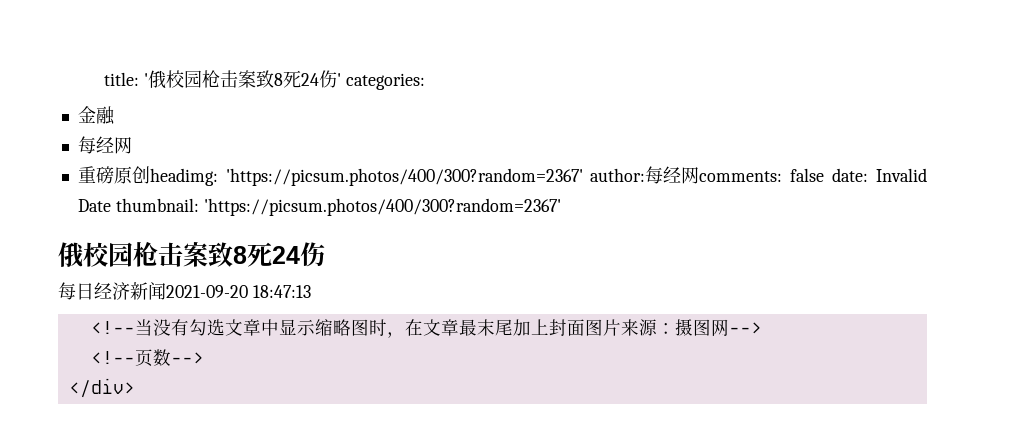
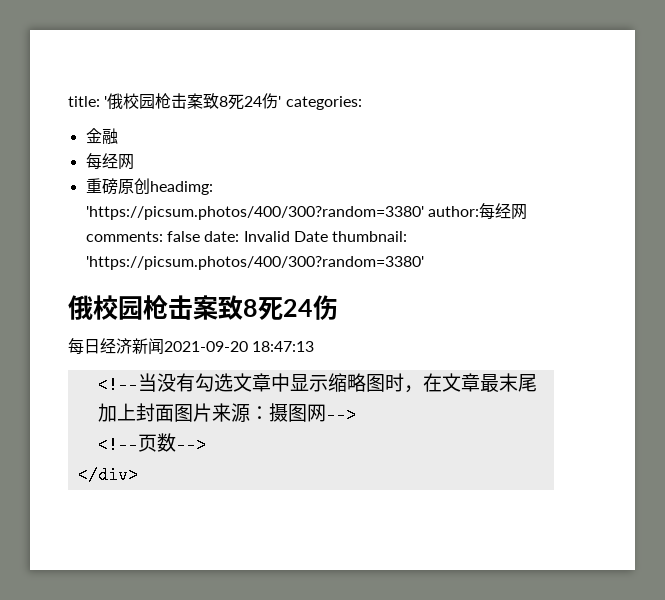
- 重磅原创headimg: 'https://picsum.photos/400/300?random=2367' author:每经网comments: false date: Invalid Date thumbnail: 'https://picsum.photos/400/300?random=2367'
+ 重磅原创headimg: 'https://picsum.photos/400/300?random=3380' author:每经网comments: false date: Invalid Date thumbnail: 'https://picsum.photos/400/300?random=3380'

